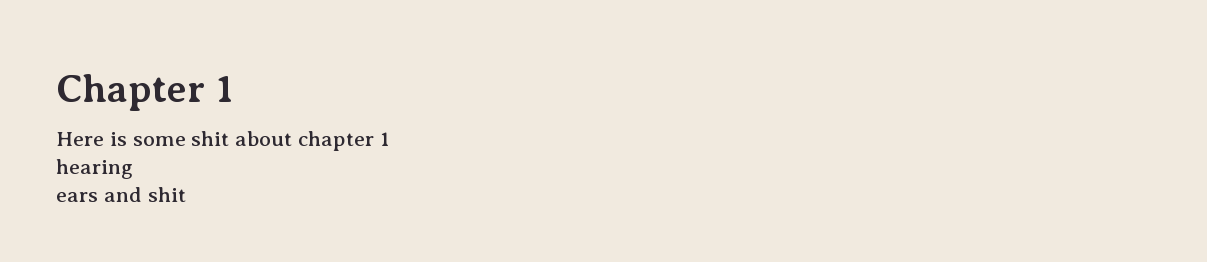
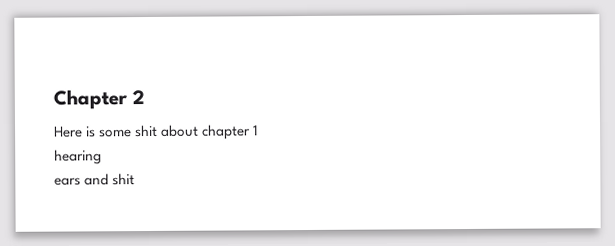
- Chapter 1
+ Chapter 2

